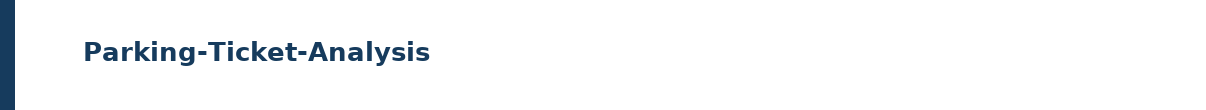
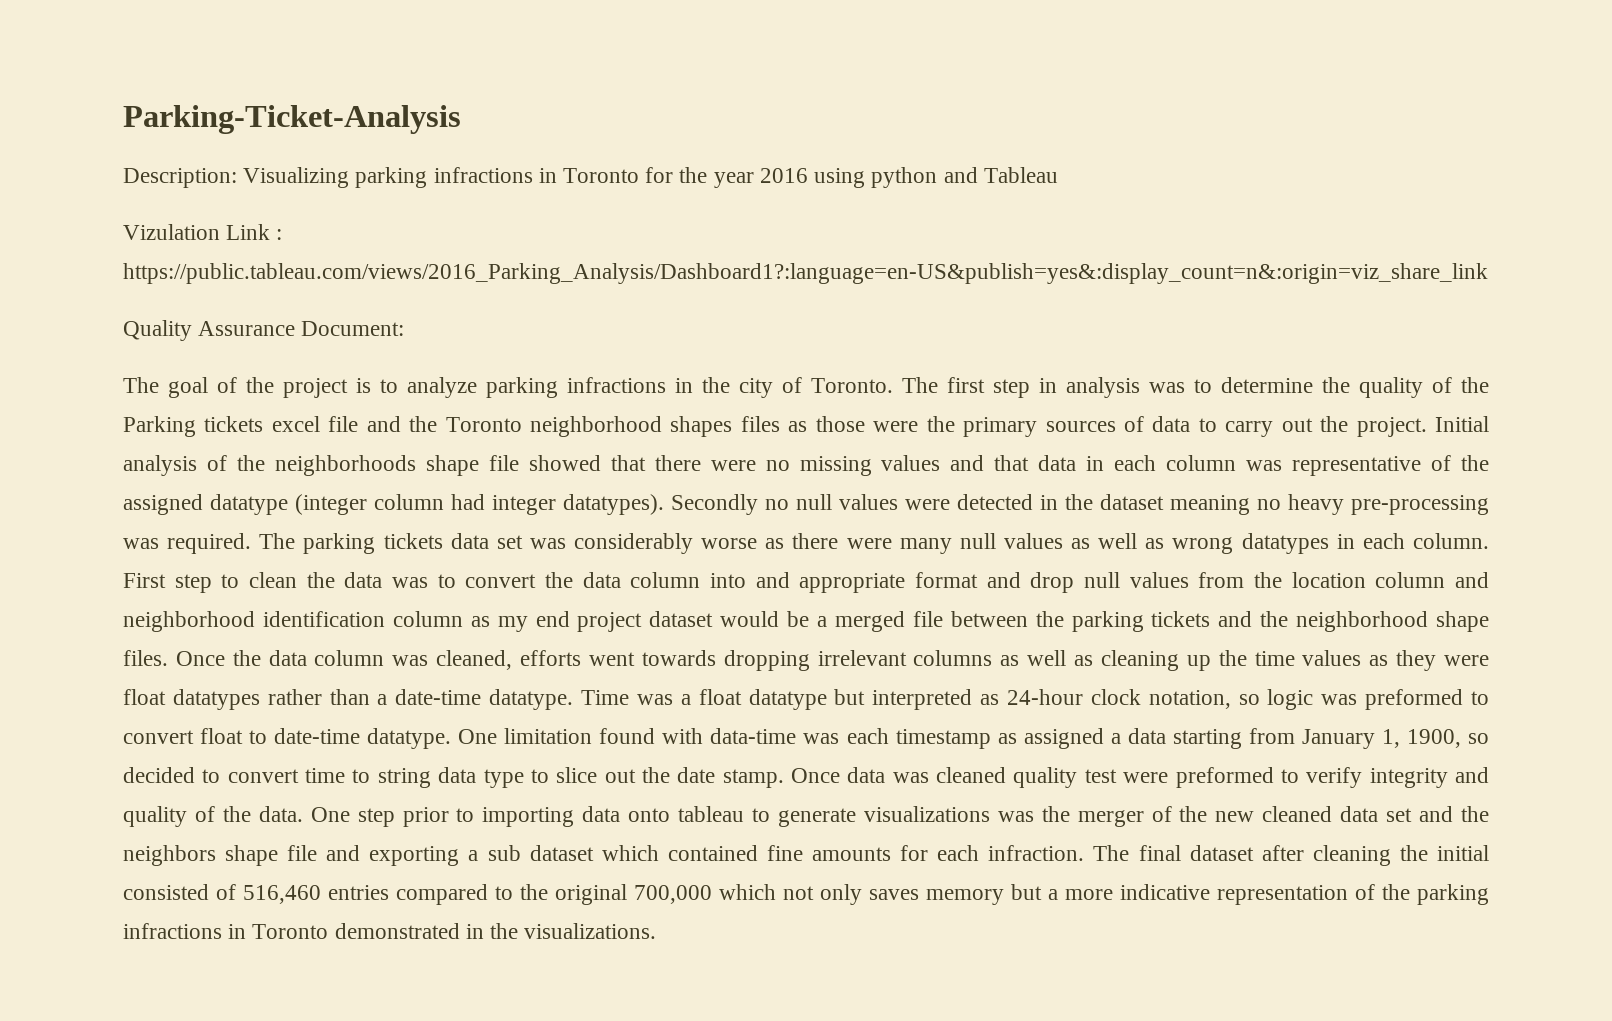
+ Description: Visualizing parking infractions in Toronto for the year 2016 using python and Tableau
+ Vizulation Link : https://public.tableau.com/views/2016_Parking_Analysis/Dashboard1?:language=en-US&publish=yes&:display_count=n&:origin=viz_share_link
+ Quality Assurance Document:
+ The goal of the project is to analyze parking infractions in the city of Toronto. The first step in analysis was to determine the quality of the Parking tickets excel file and the Toronto neighborhood shapes files as those were the primary sources of data to carry out the project. Initial analysis of the neighborhoods shape file showed that there were no missing values and that data in each column was representative of the assigned datatype (integer column had integer datatypes). Secondly no null values were detected in the dataset meaning no heavy pre-processing was required. The parking tickets data set was considerably worse as there were many null values as well as wrong datatypes in each column. First step to clean the data was to convert the data column into and appropriate format and drop null values from the location column and neighborhood identification column as my end project dataset would be a merged file between the parking tickets and the neighborhood shape files. Once the data column was cleaned, efforts went towards dropping irrelevant columns as well as cleaning up the time values as they were float datatypes rather than a date-time datatype. Time was a float datatype but interpreted as 24-hour clock notation, so logic was preformed to convert float to date-time datatype. One limitation found with data-time was each timestamp as assigned a data starting from January 1, 1900, so decided to convert time to string data type to slice out the date stamp. Once data was cleaned quality test were preformed to verify integrity and quality of the data. One step prior to importing data onto tableau to generate visualizations was the merger of the new cleaned data set and the neighbors shape file and exporting a sub dataset which contained fine amounts for each infraction. The final dataset after cleaning the initial consisted of 516,460 entries compared to the original 700,000 which not only saves memory but a more indicative representation of the parking infractions in Toronto demonstrated in the visualizations.

